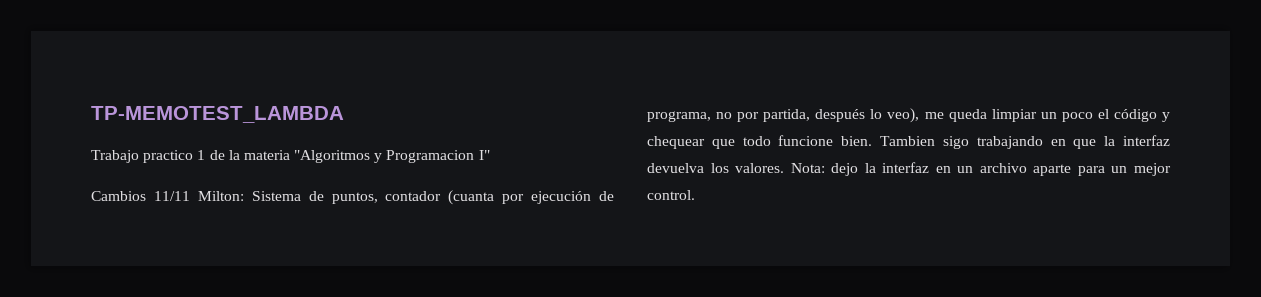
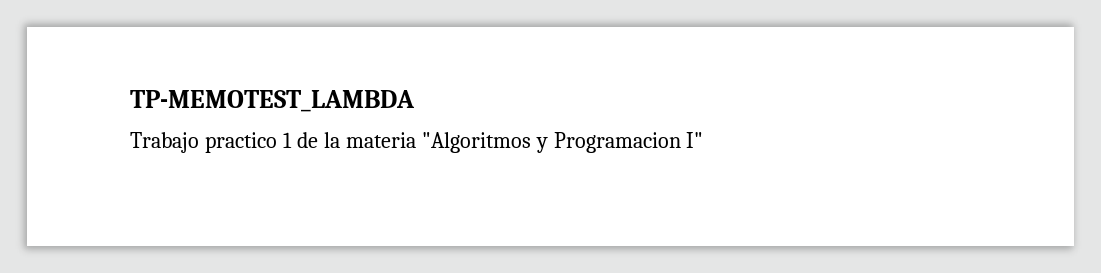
- Cambios 11/11 Milton: Sistema de puntos, contador (cuanta por ejecución de programa, no por partida, después lo veo), me queda limpiar un poco el código y chequear que todo funcione bien. Tambien sigo trabajando en que la interfaz devuelva los valores. Nota: dejo la interfaz en un archivo aparte para un mejor control.

